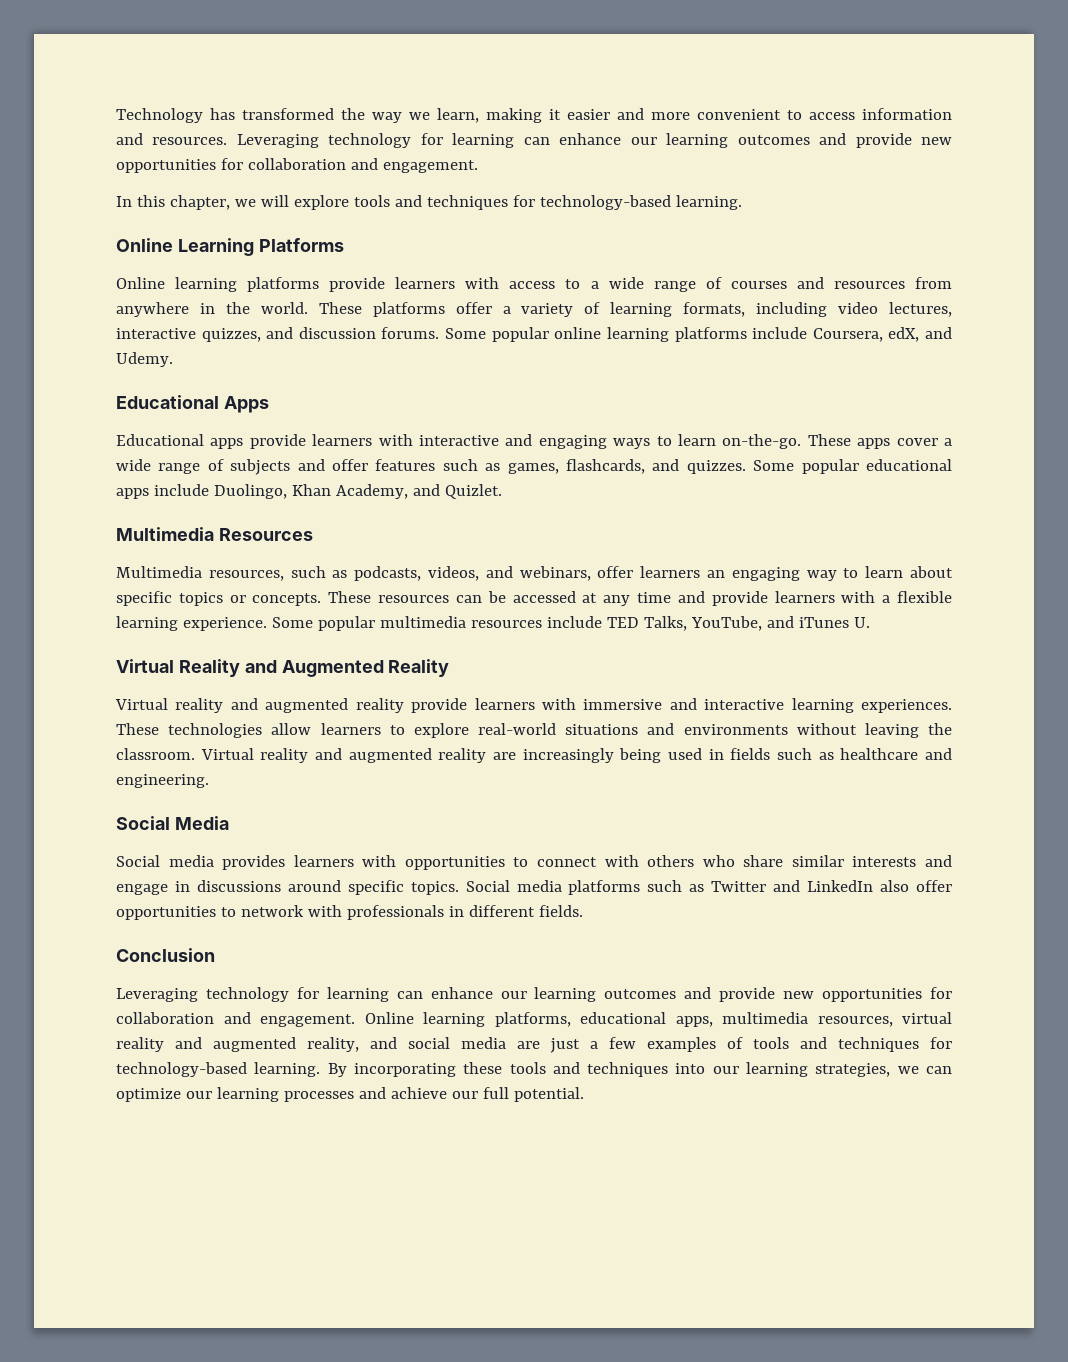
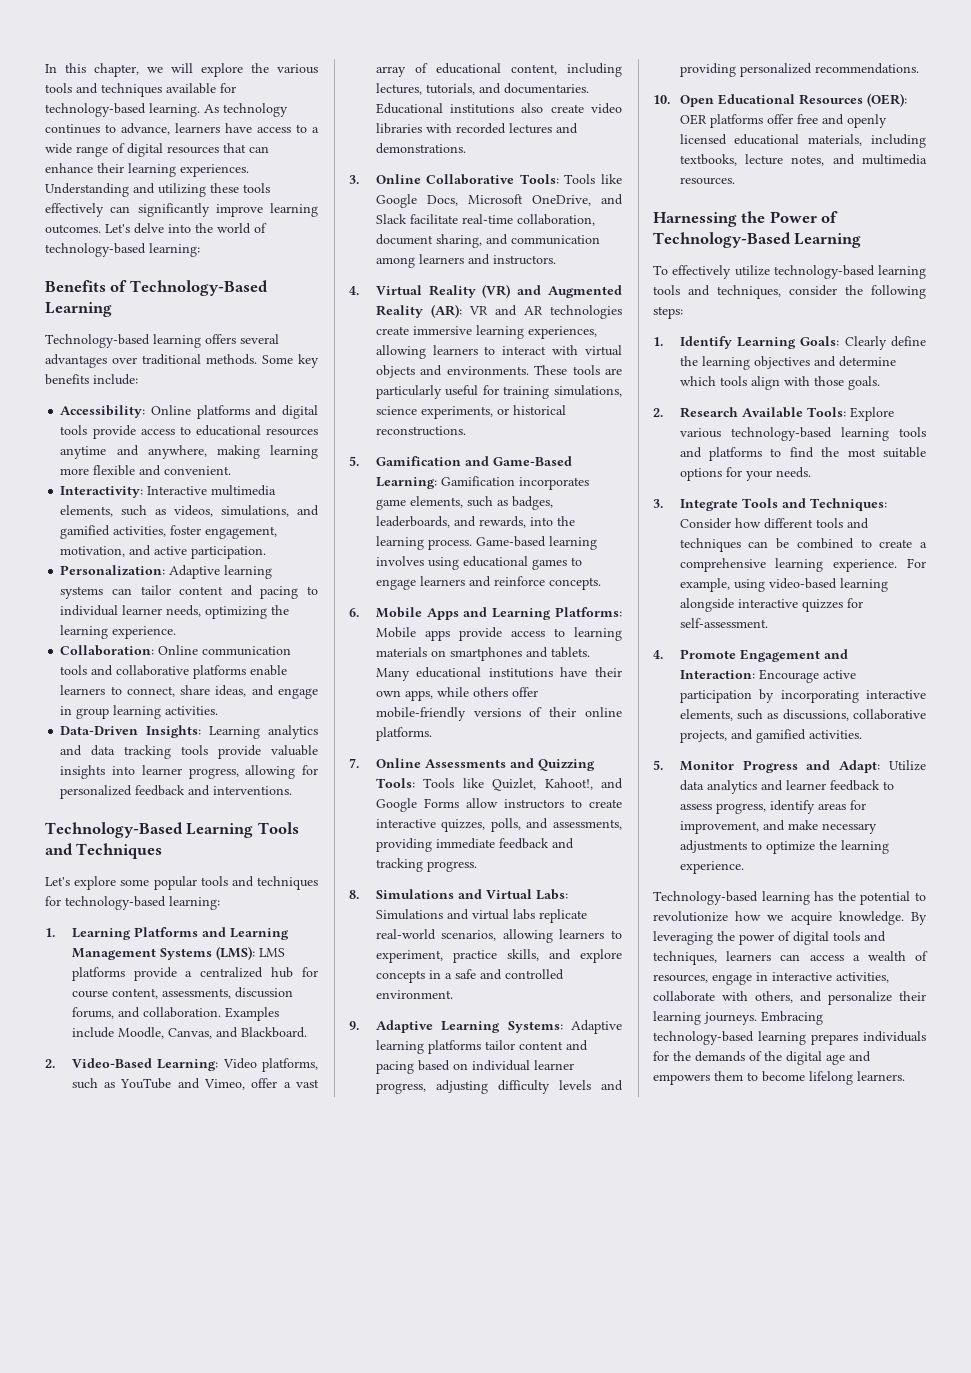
- Technology has transformed the way we learn, making it easier and more convenient to access information and resources. Leveraging technology for learning can enhance our learning outcomes and provide new opportunities for collaboration and engagement.
- In this chapter, we will explore tools and techniques for technology-based learning.
- Online Learning Platforms
- Online learning platforms provide learners with access to a wide range of courses and resources from anywhere in the world. These platforms offer a variety of learning formats, including video lectures, interactive quizzes, and discussion forums. Some popular online learning platforms include Coursera, edX, and Udemy.
- Educational Apps
- Educational apps provide learners with interactive and engaging ways to learn on-the-go. These apps cover a wide range of subjects and offer features such as games, flashcards, and quizzes. Some popular educational apps include Duolingo, Khan Academy, and Quizlet.
- Multimedia Resources
- Multimedia resources, such as podcasts, videos, and webinars, offer learners an engaging way to learn about specific topics or concepts. These resources can be accessed at any time and provide learners with a flexible learning experience. Some popular multimedia resources include TED Talks, YouTube, and iTunes U.
- Virtual Reality and Augmented Reality
- Virtual reality and augmented reality provide learners with immersive and interactive learning experiences. These technologies allow learners to explore real-world situations and environments without leaving the classroom. Virtual reality and augmented reality are increasingly being used in fields such as healthcare and engineering.
- Social Media
- Social media provides learners with opportunities to connect with others who share similar interests and engage in discussions around specific topics. Social media platforms such as Twitter and LinkedIn also offer opportunities to network with professionals in different fields.
- Conclusion
- Leveraging technology for learning can enhance our learning outcomes and provide new opportunities for collaboration and engagement. Online learning platforms, educational apps, multimedia resources, virtual reality and augmented reality, and social media are just a few examples of tools and techniques for technology-based learning. By incorporating these tools and techniques into our learning strategies, we can optimize our learning processes and achieve our full potential.
+ In this chapter, we will explore the various tools and techniques available for technology-based learning. As technology continues to advance, learners have access to a wide range of digital resources that can enhance their learning experiences. Understanding and utilizing these tools effectively can significantly improve learning outcomes. Let's delve into the world of technology-based learning:
+ Benefits of Technology-Based Learning
+ Technology-based learning offers several advantages over traditional methods. Some key benefits include:
+ Accessibility: Online platforms and digital tools provide access to educational resources anytime and anywhere, making learning more flexible and convenient.
+ Interactivity: Interactive multimedia elements, such as videos, simulations, and gamified activities, foster engagement, motivation, and active participation.
+ Personalization: Adaptive learning systems can tailor content and pacing to individual learner needs, optimizing the learning experience.
+ Collaboration: Online communication tools and collaborative platforms enable learners to connect, share ideas, and engage in group learning activities.
+ Data-Driven Insights: Learning analytics and data tracking tools provide valuable insights into learner progress, allowing for personalized feedback and interventions.
+ Technology-Based Learning Tools and Techniques
+ Let's explore some popular tools and techniques for technology-based learning:
+ 1. Learning Platforms and Learning Management Systems (LMS): LMS platforms provide a centralized hub for course content, assessments, discussion forums, and collaboration. Examples include Moodle, Canvas, and Blackboard.
+ 2. Video-Based Learning: Video platforms, such as YouTube and Vimeo, offer a vast array of educational content, including lectures, tutorials, and documentaries. Educational institutions also create video libraries with recorded lectures and demonstrations.
+ 3. Online Collaborative Tools: Tools like Google Docs, Microsoft OneDrive, and Slack facilitate real-time collaboration, document sharing, and communication among learners and instructors.
+ 4. Virtual Reality (VR) and Augmented Reality (AR): VR and AR technologies create immersive learning experiences, allowing learners to interact with virtual objects and environments. These tools are particularly useful for training simulations, science experiments, or historical reconstructions.
+ 5. Gamification and Game-Based Learning: Gamification incorporates game elements, such as badges, leaderboards, and rewards, into the learning process. Game-based learning involves using educational games to engage learners and reinforce concepts.
+ 6. Mobile Apps and Learning Platforms: Mobile apps provide access to learning materials on smartphones and tablets. Many educational institutions have their own apps, while others offer mobile-friendly versions of their online platforms.
+ 7. Online Assessments and Quizzing Tools: Tools like Quizlet, Kahoot!, and Google Forms allow instructors to create interactive quizzes, polls, and assessments, providing immediate feedback and tracking progress.
+ 8. Simulations and Virtual Labs: Simulations and virtual labs replicate real-world scenarios, allowing learners to experiment, practice skills, and explore concepts in a safe and controlled environment.
+ 9. Adaptive Learning Systems: Adaptive learning platforms tailor content and pacing based on individual learner progress, adjusting difficulty levels and providing personalized recommendations.
+ 10. Open Educational Resources (OER): OER platforms offer free and openly licensed educational materials, including textbooks, lecture notes, and multimedia resources.
+ Harnessing the Power of Technology-Based Learning
+ To effectively utilize technology-based learning tools and techniques, consider the following steps:
+ 1. Identify Learning Goals: Clearly define the learning objectives and determine which tools align with those goals.
+ 2. Research Available Tools: Explore various technology-based learning tools and platforms to find the most suitable options for your needs.
+ 3. Integrate Tools and Techniques: Consider how different tools and techniques can be combined to create a comprehensive learning experience. For example, using video-based learning alongside interactive quizzes for self-assessment.
+ 4. Promote Engagement and Interaction: Encourage active participation by incorporating interactive elements, such as discussions, collaborative projects, and gamified activities.
+ 5. Monitor Progress and Adapt: Utilize data analytics and learner feedback to assess progress, identify areas for improvement, and make necessary adjustments to optimize the learning experience.
+ Technology-based learning has the potential to revolutionize how we acquire knowledge. By leveraging the power of digital tools and techniques, learners can access a wealth of resources, engage in interactive activities, collaborate with others, and personalize their learning journeys. Embracing technology-based learning prepares individuals for the demands of the digital age and empowers them to become lifelong learners.

